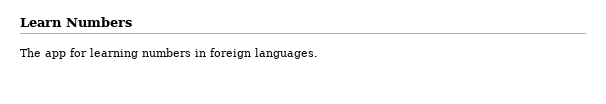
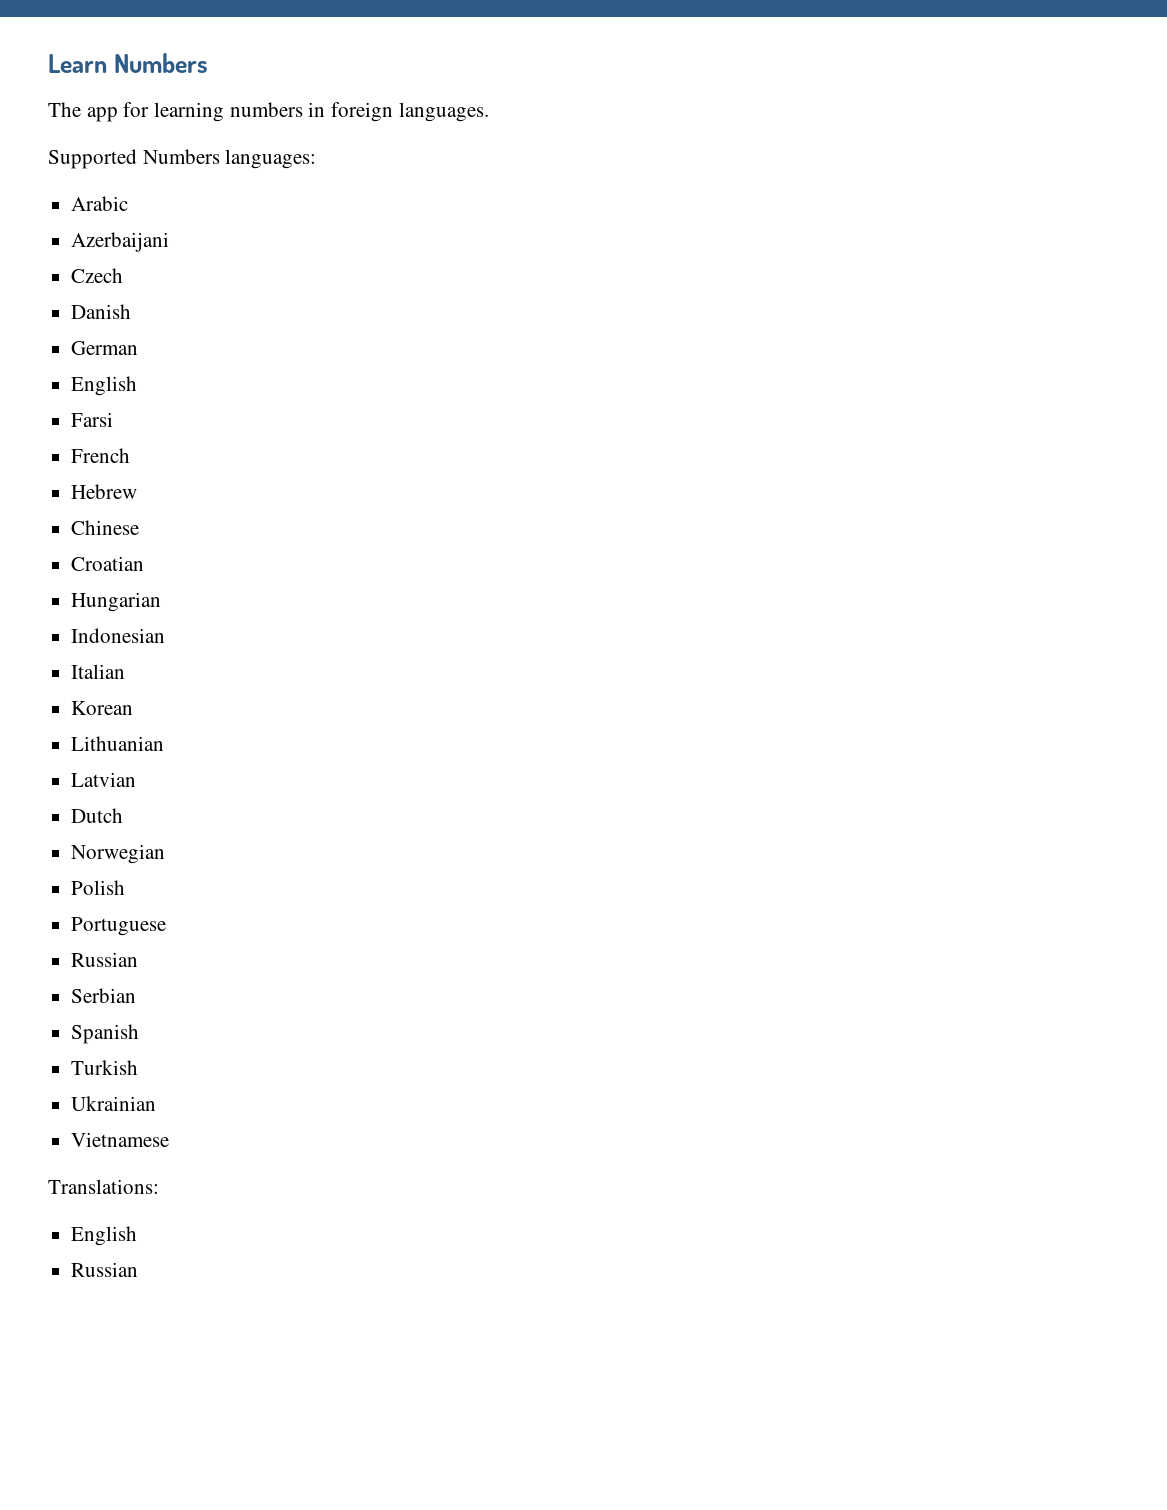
+ Supported Numbers languages:
+ Arabic
+ Azerbaijani
+ Czech
+ Danish
+ German
+ English
+ Farsi
+ French
+ Hebrew
+ Chinese
+ Croatian
+ Hungarian
+ Indonesian
+ Italian
+ Korean
+ Lithuanian
+ Latvian
+ Dutch
+ Norwegian
+ Polish
+ Portuguese
+ Russian
+ Serbian
+ Spanish
+ Turkish
+ Ukrainian
+ Vietnamese
+ Translations:
+ English
+ Russian

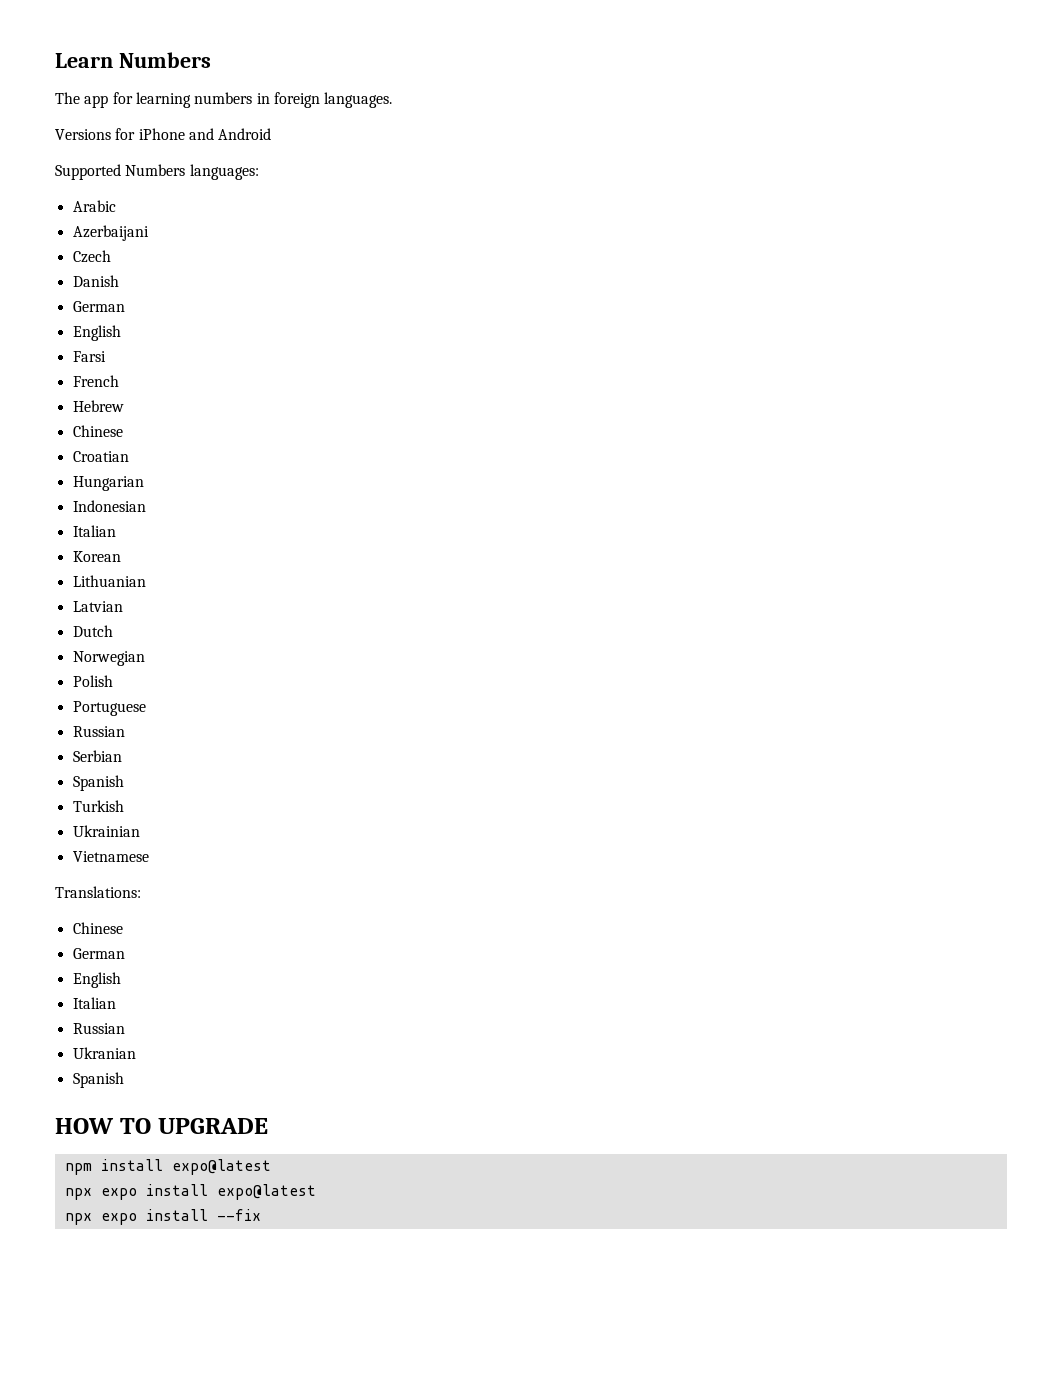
+ Versions for iPhone and Android
  Translations:
+ Chinese
+ German
  English
+ Italian
  Russian
+ Ukranian
+ Spanish
+ HOW TO UPGRADE
+ npm install expo@latest
+ npx expo install expo@latest
+ npx expo install --fix

